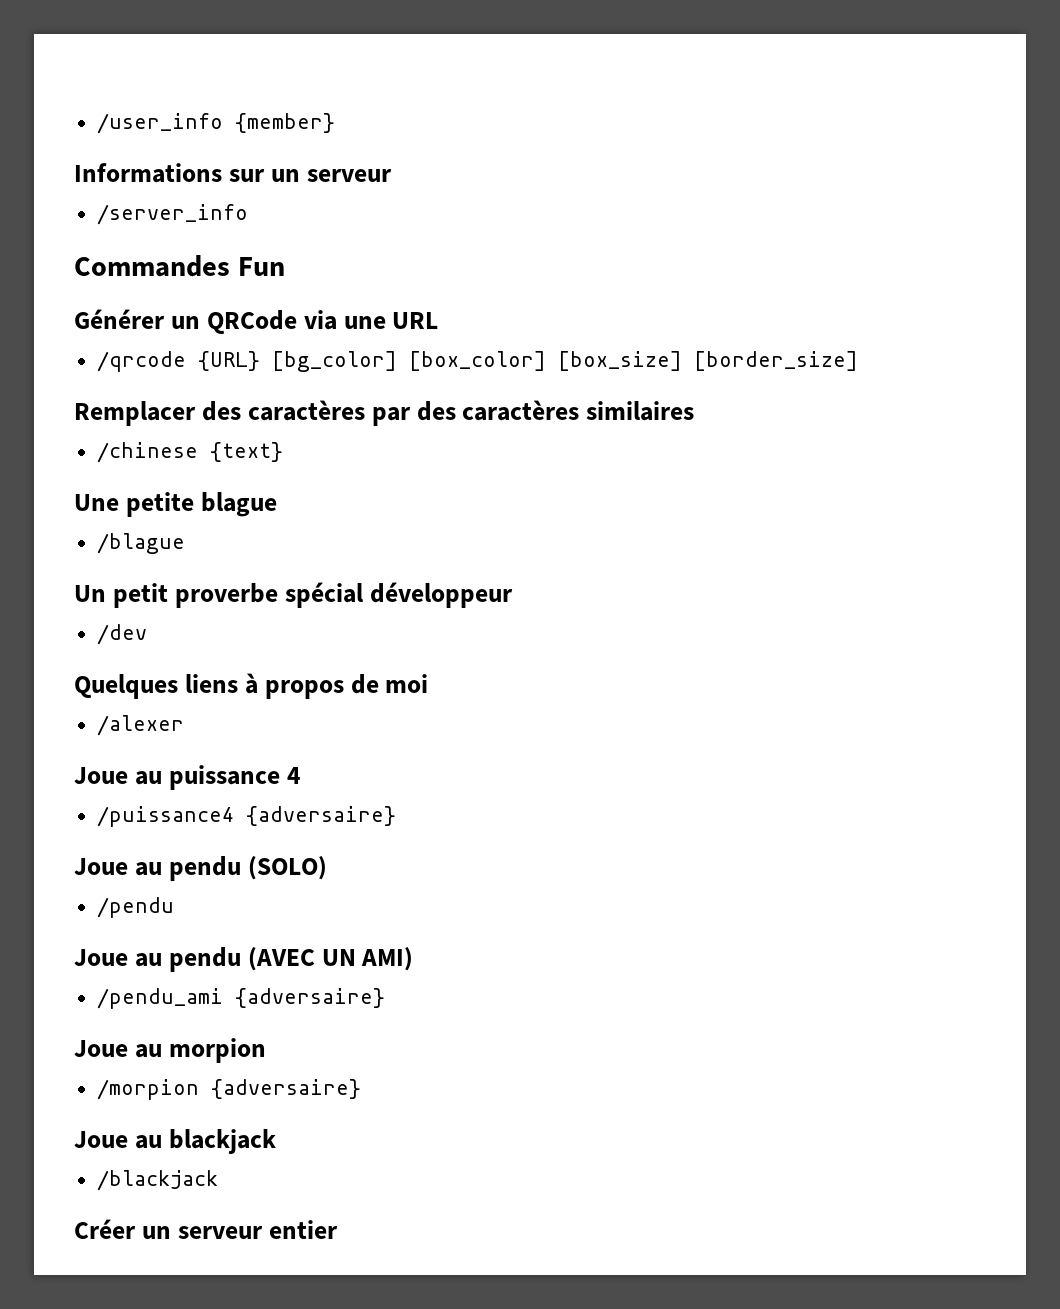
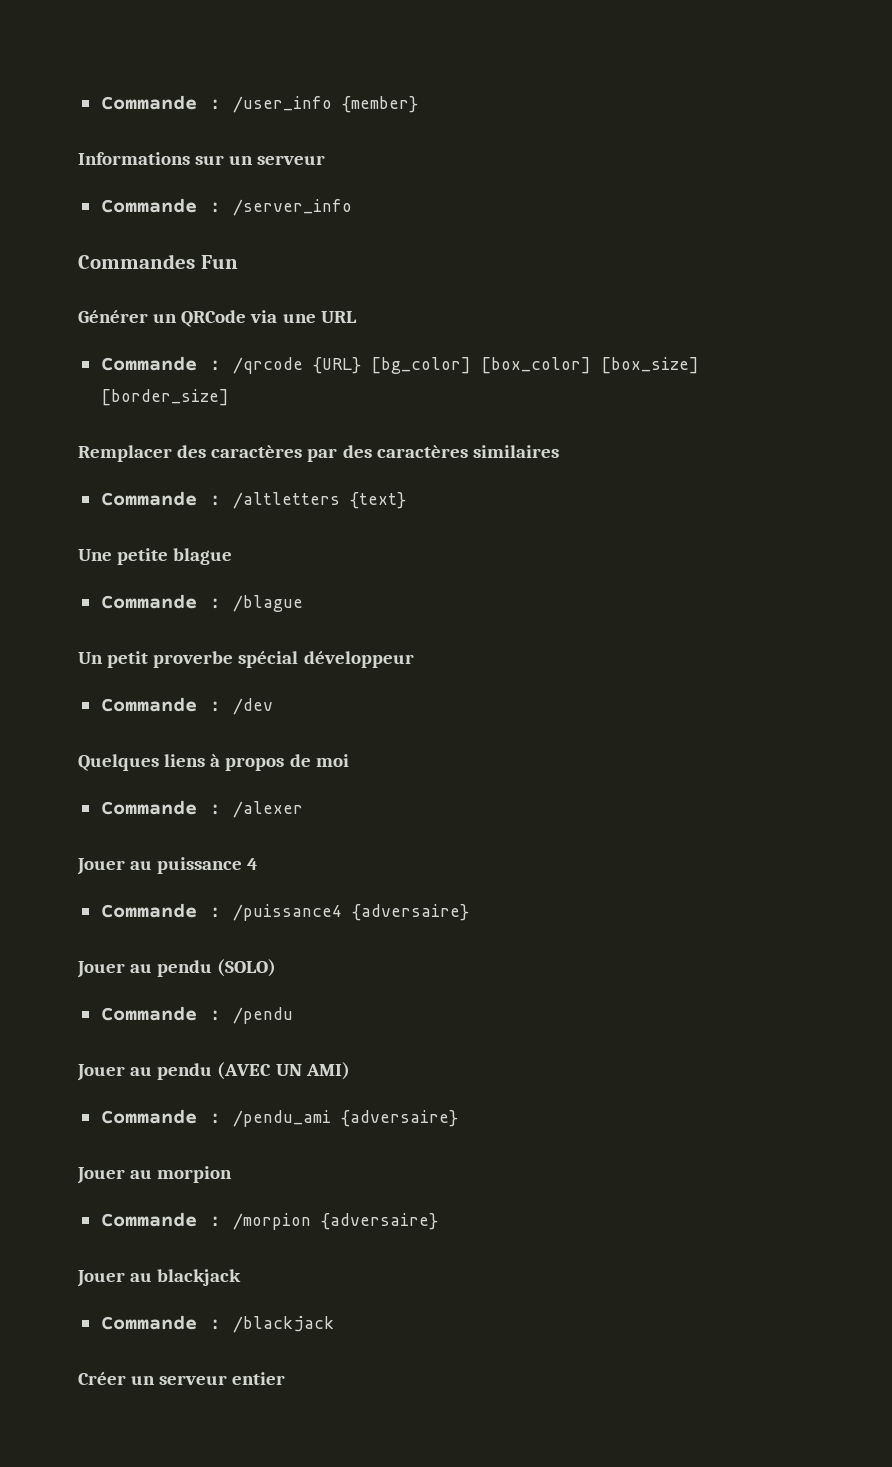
- /user_info {member}
+ Commande : /user_info {member}
- /server_info
+ Commande : /server_info
- /qrcode {URL} [bg_color] [box_color] [box_size] [border_size]
+ Commande : /qrcode {URL} [bg_color] [box_color] [box_size] [border_size]
- /chinese {text}
+ Commande : /altletters {text}
- /blague
+ Commande : /blague
- /dev
+ Commande : /dev
- /alexer
+ Commande : /alexer
- Joue au puissance 4
+ Jouer au puissance 4
- /puissance4 {adversaire}
+ Commande : /puissance4 {adversaire}
- Joue au pendu (SOLO)
+ Jouer au pendu (SOLO)
- /pendu
+ Commande : /pendu
- Joue au pendu (AVEC UN AMI)
+ Jouer au pendu (AVEC UN AMI)
- /pendu_ami {adversaire}
+ Commande : /pendu_ami {adversaire}
- Joue au morpion
+ Jouer au morpion
- /morpion {adversaire}
+ Commande : /morpion {adversaire}
- Joue au blackjack
+ Jouer au blackjack
- /blackjack
+ Commande : /blackjack

